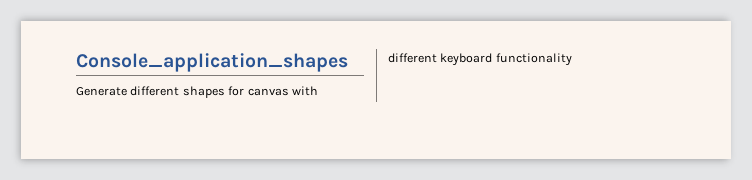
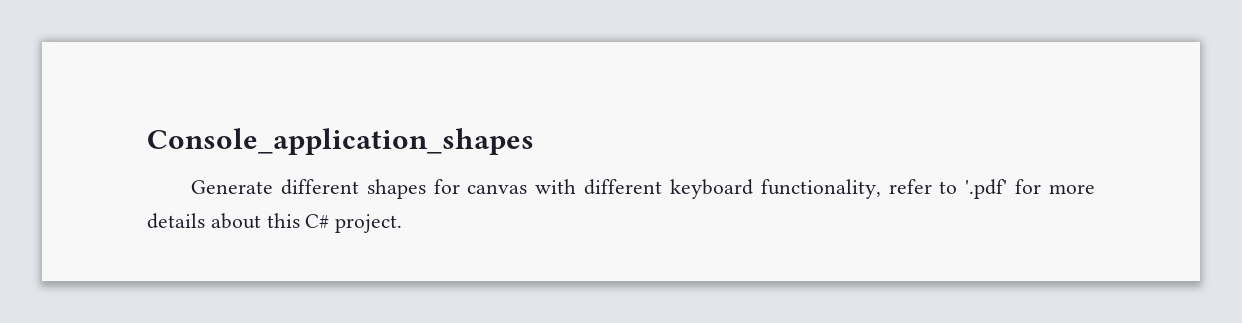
- Generate different shapes for canvas with different keyboard functionality
+ Generate different shapes for canvas with different keyboard functionality, refer to '.pdf' for more details about this C# project.

